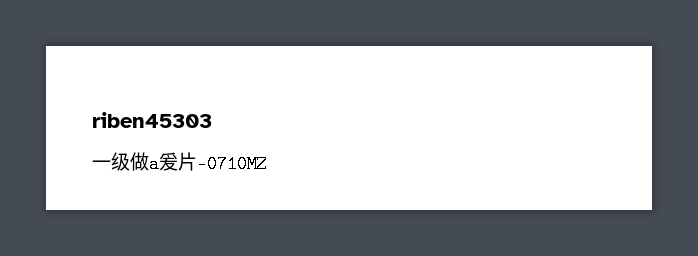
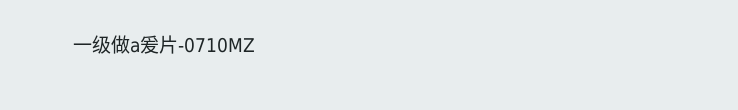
- riben45303

